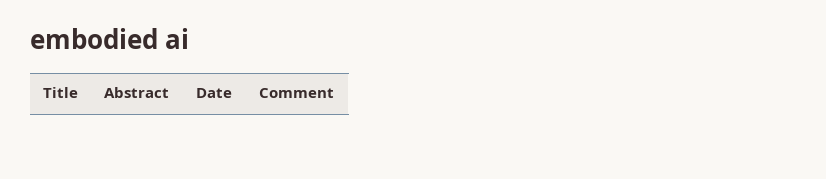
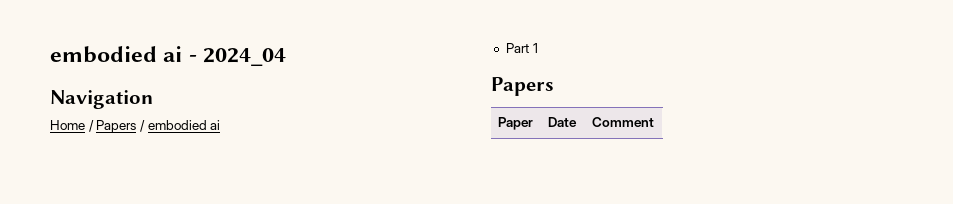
- embodied ai
- Title | Abstract | Date | Comment
+ embodied ai - 2024_04
+ Navigation
+ Home / Papers / embodied ai
+ Part 1
+ Papers
+ Paper | Date | Comment

